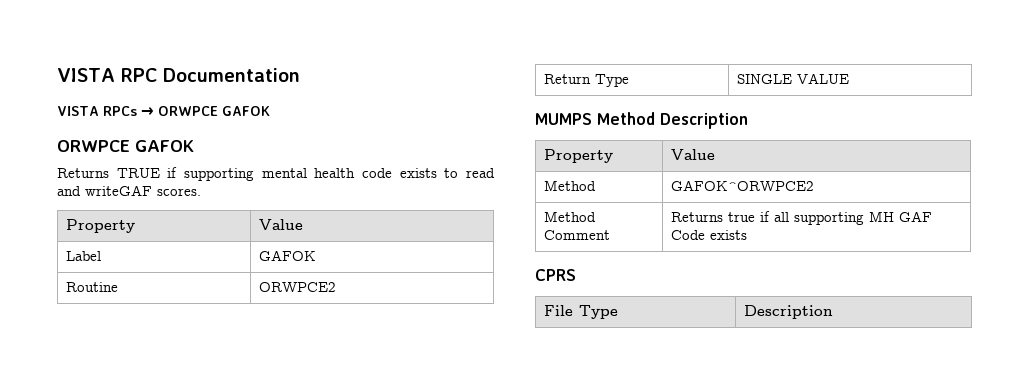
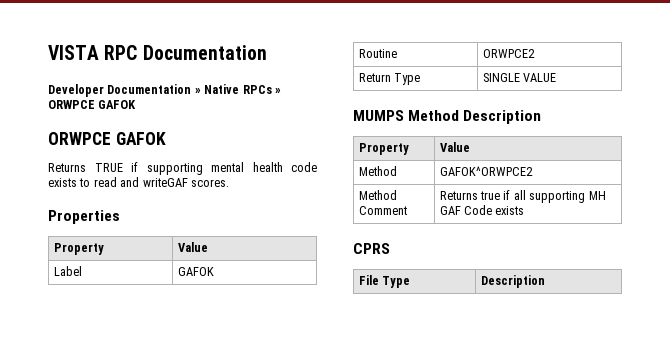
- VISTA RPCs → ORWPCE GAFOK
+ Developer Documentation » Native RPCs » ORWPCE GAFOK
+ Properties

